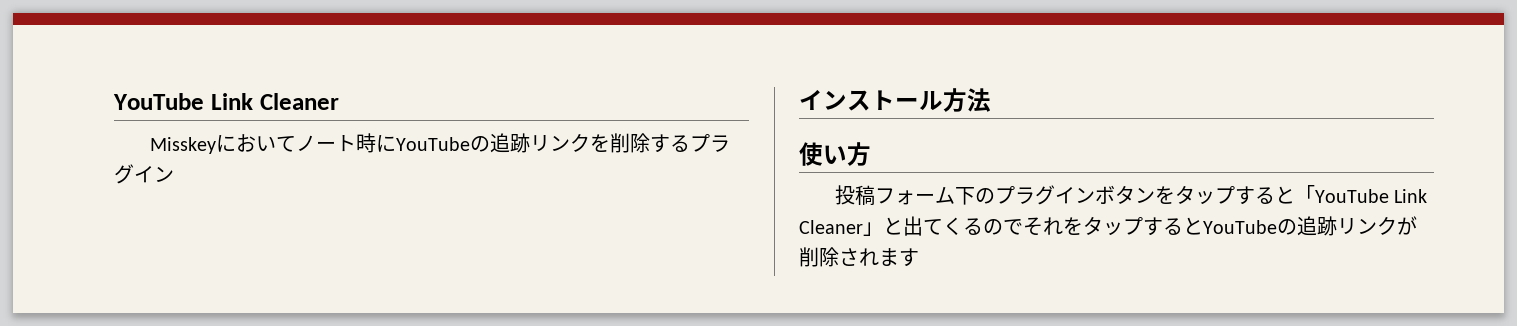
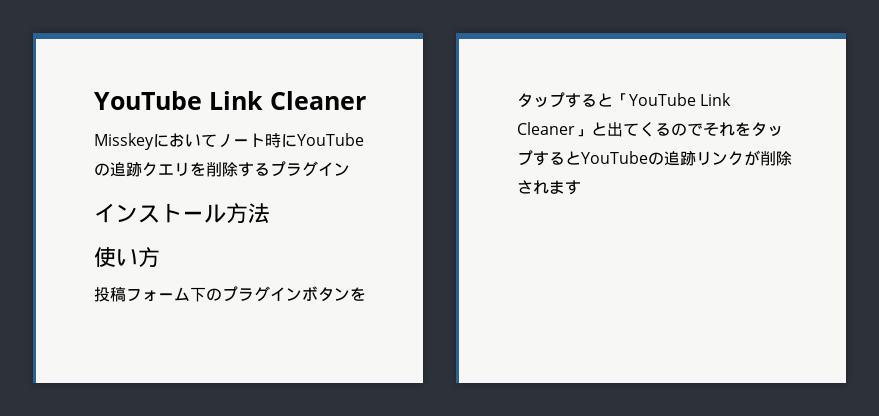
- Misskeyにおいてノート時にYouTubeの追跡リンクを削除するプラグイン
+ Misskeyにおいてノート時にYouTubeの追跡クエリを削除するプラグイン

